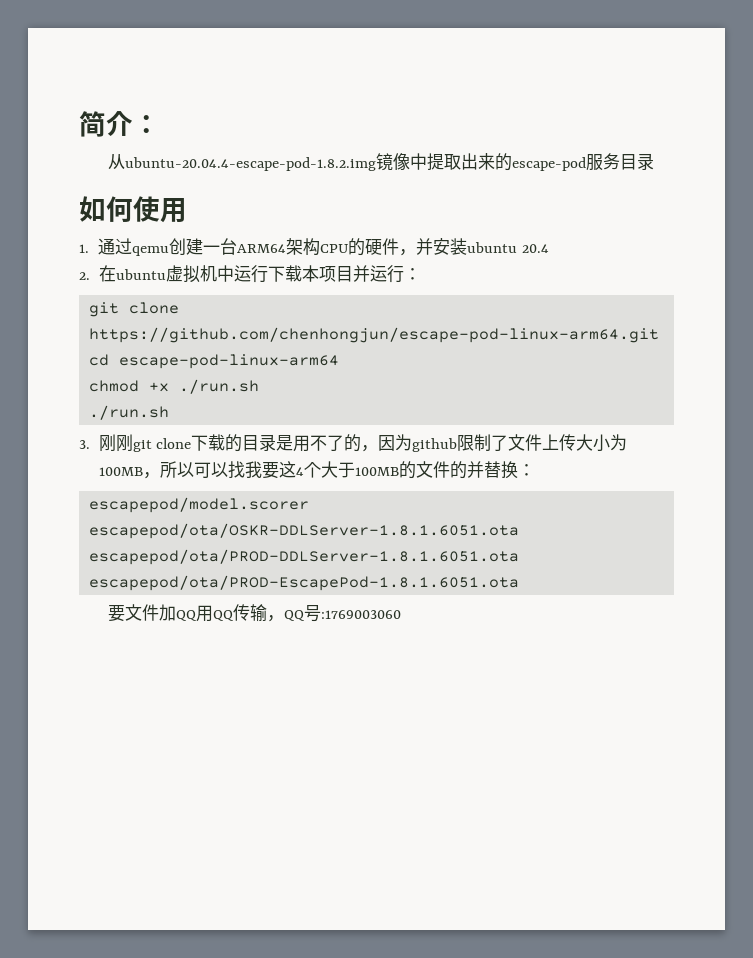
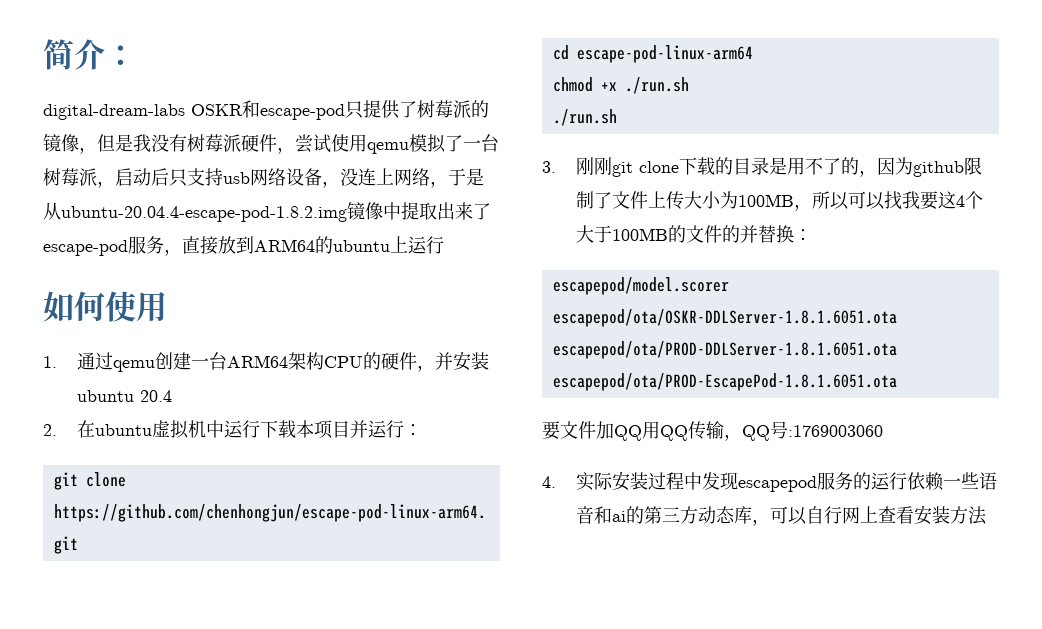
- 从ubuntu-20.04.4-escape-pod-1.8.2.img镜像中提取出来的escape-pod服务目录
+ digital-dream-labs OSKR和escape-pod只提供了树莓派的镜像，但是我没有树莓派硬件，尝试使用qemu模拟了一台树莓派，启动后只支持usb网络设备，没连上网络，于是从ubuntu-20.04.4-escape-pod-1.8.2.img镜像中提取出来了escape-pod服务，直接放到ARM64的ubuntu上运行
+ 4.实际安装过程中发现escapepod服务的运行依赖一些语音和ai的第三方动态库，可以自行网上查看安装方法

